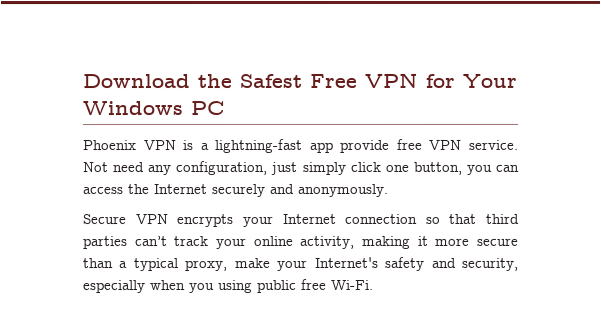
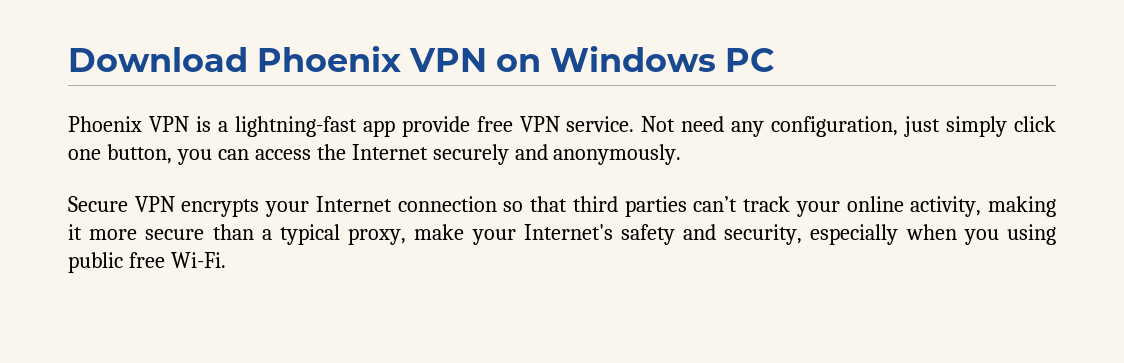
- Download the Safest Free VPN for Your Windows PC
+ Download Phoenix VPN on Windows PC

